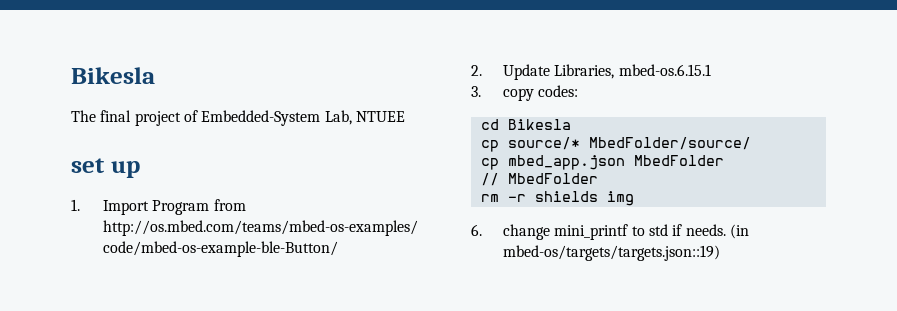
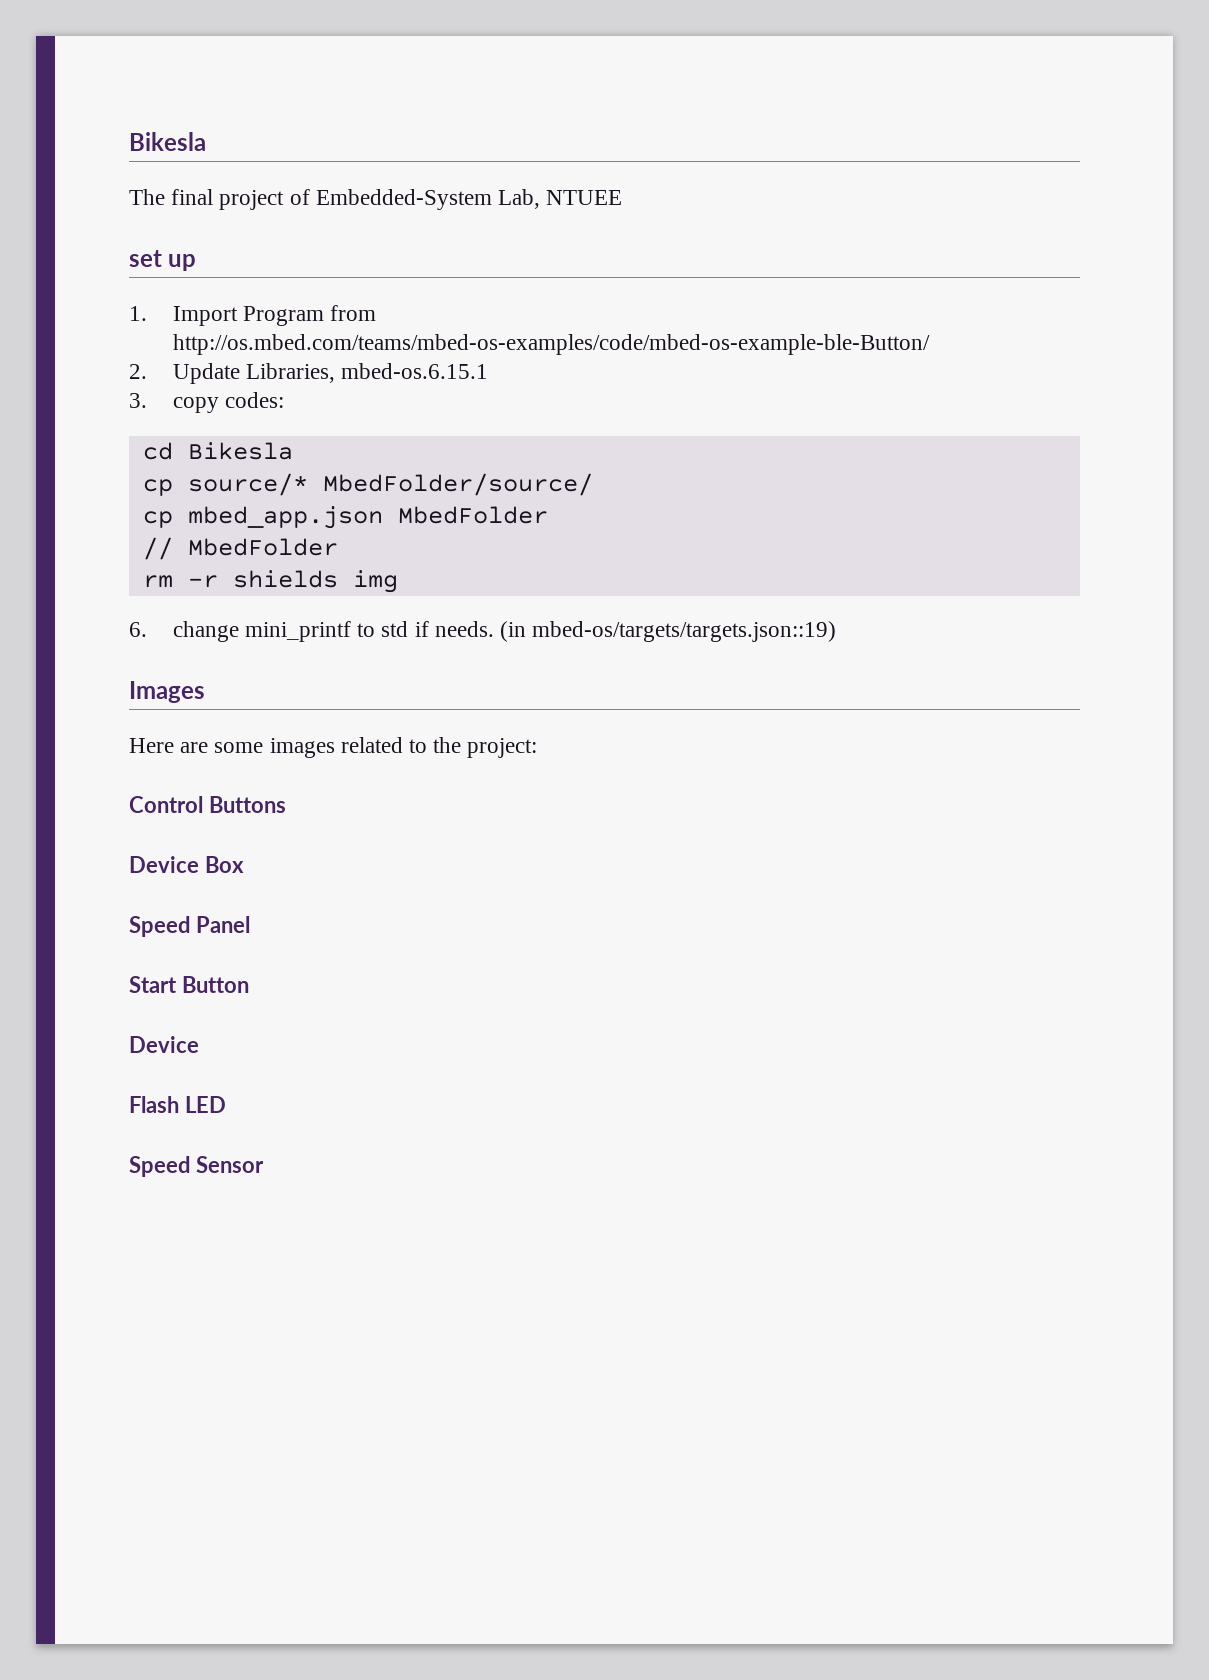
+ Images
+ Here are some images related to the project:
+ Control Buttons
+ Device Box
+ Speed Panel
+ Start Button
+ Device
+ Flash LED
+ Speed Sensor

